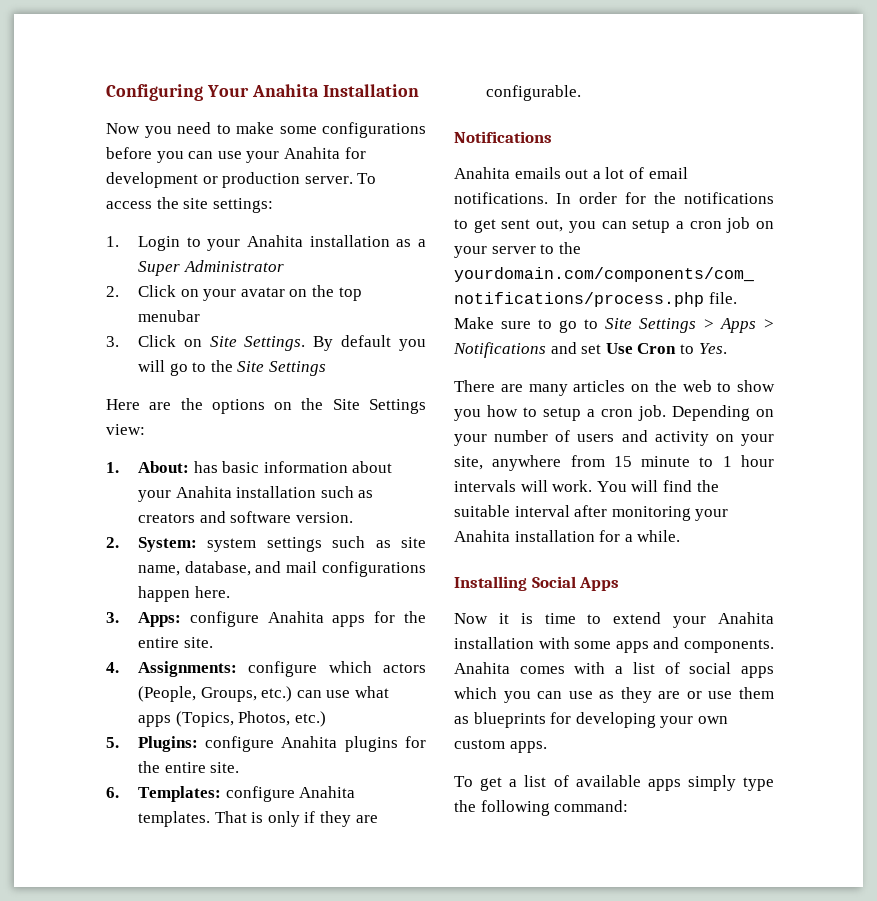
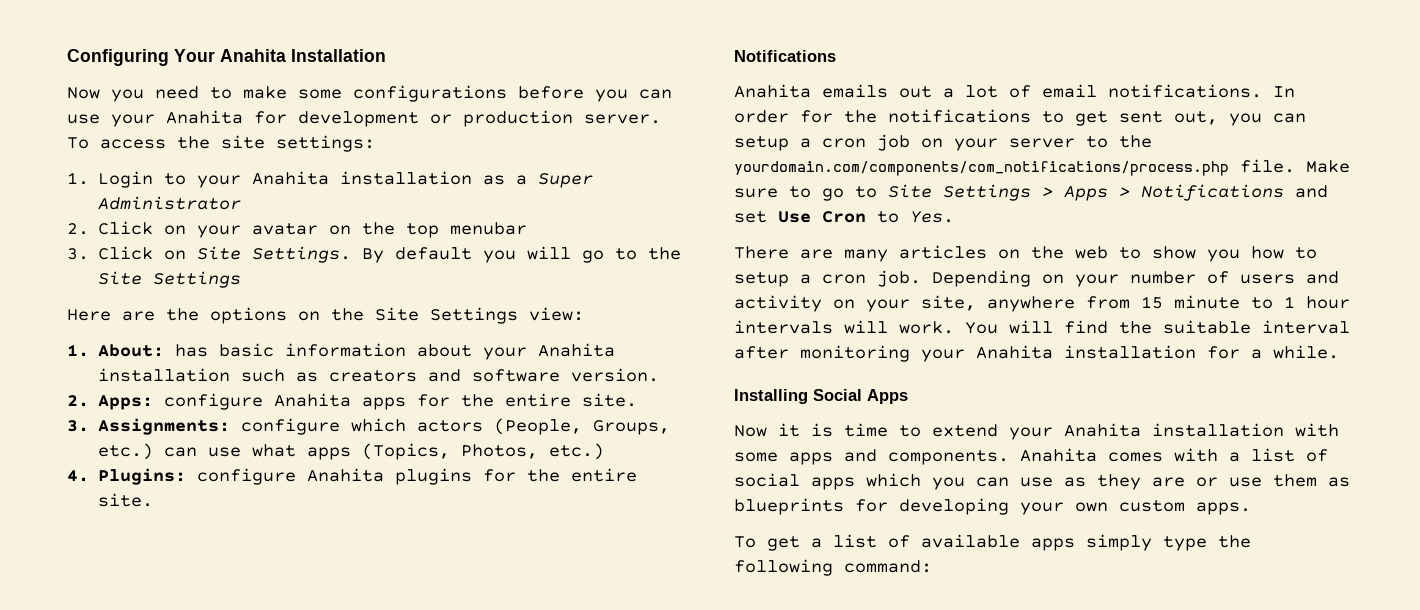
- 2. System: system settings such as site name, database, and mail configurations happen here.
- 3. Apps: configure Anahita apps for the entire site.
+ 2. Apps: configure Anahita apps for the entire site.
- 4. Assignments: configure which actors (People, Groups, etc.) can use what apps (Topics, Photos, etc.)
+ 3. Assignments: configure which actors (People, Groups, etc.) can use what apps (Topics, Photos, etc.)
- 5. Plugins: configure Anahita plugins for the entire site.
+ 4. Plugins: configure Anahita plugins for the entire site.
- 6. Templates: configure Anahita templates. That is only if they are configurable.

